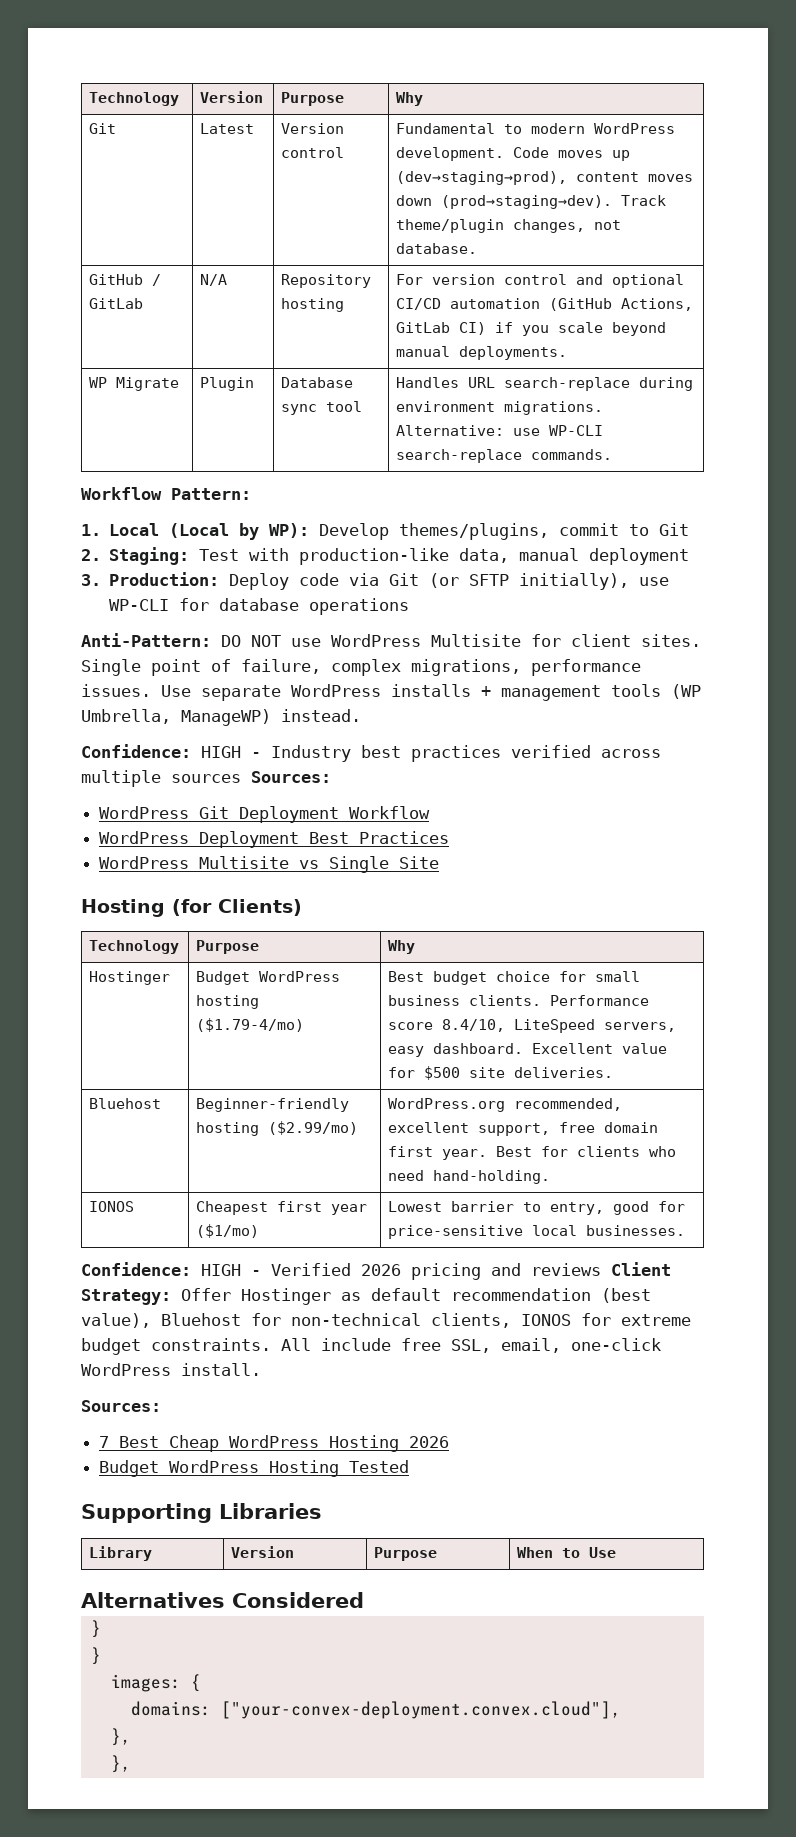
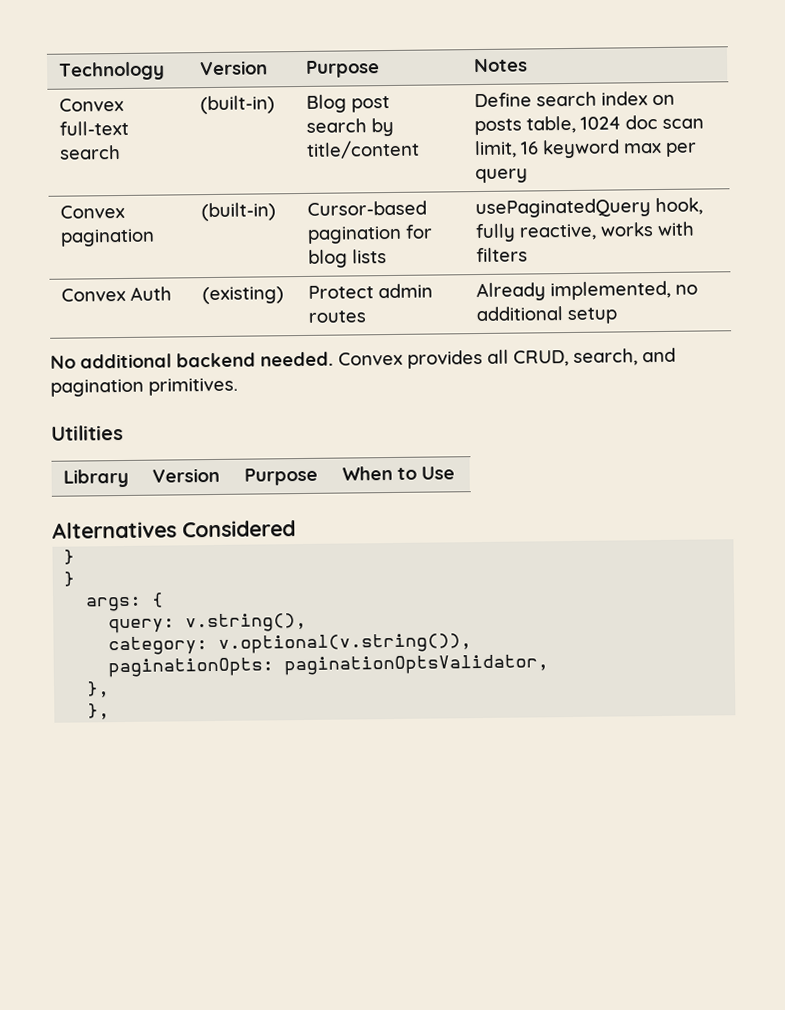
- Technology | Version | Purpose | Why
- Git | Latest | Version control | Fundamental to modern WordPress development. Code moves up (dev→staging→prod), content moves down (prod→staging→dev). Track theme/plugin changes, not database.
- GitHub / GitLab | N/A | Repository hosting | For version control and optional CI/CD automation (GitHub Actions, GitLab CI) if you scale beyond manual deployments.
- WP Migrate | Plugin | Database sync tool | Handles URL search-replace during environment migrations. Alternative: use WP-CLI search-replace commands.
- Workflow Pattern:
- 1. Local (Local by WP): Develop themes/plugins, commit to Git
- 2. Staging: Test with production-like data, manual deployment
- 3. Production: Deploy code via Git (or SFTP initially), use WP-CLI for database operations
- Anti-Pattern: DO NOT use WordPress Multisite for client sites. Single point of failure, complex migrations, performance issues. Use separate WordPress installs + management tools (WP Umbrella, ManageWP) instead.
- Confidence: HIGH - Industry best practices verified across multiple sources Sources:
- WordPress Git Deployment Workflow
- WordPress Deployment Best Practices
- WordPress Multisite vs Single Site
- Hosting (for Clients)
- Technology | Purpose | Why
- Hostinger | Budget WordPress hosting ($1.79-4/mo) | Best budget choice for small business clients. Performance score 8.4/10, LiteSpeed servers, easy dashboard. Excellent value for $500 site deliveries.
- Bluehost | Beginner-friendly hosting ($2.99/mo) | WordPress.org recommended, excellent support, free domain first year. Best for clients who need hand-holding.
- IONOS | Cheapest first year ($1/mo) | Lowest barrier to entry, good for price-sensitive local businesses.
- Confidence: HIGH - Verified 2026 pricing and reviews Client Strategy: Offer Hostinger as default recommendation (best value), Bluehost for non-technical clients, IONOS for extreme budget constraints. All include free SSL, email, one-click WordPress install.
- Sources:
- 7 Best Cheap WordPress Hosting 2026
- Budget WordPress Hosting Tested
- Supporting Libraries
+ Technology | Version | Purpose | Notes
+ Convex full-text search | (built-in) | Blog post search by title/content | Define search index on posts table, 1024 doc scan limit, 16 keyword max per query
+ Convex pagination | (built-in) | Cursor-based pagination for blog lists | usePaginatedQuery hook, fully reactive, works with filters
+ Convex Auth | (existing) | Protect admin routes | Already implemented, no additional setup
+ No additional backend needed. Convex provides all CRUD, search, and pagination primitives.
+ Utilities
- images: {
+ args: {
- domains: ["your-convex-deployment.convex.cloud"],
+ query: v.string(),
+ category: v.optional(v.string()),
+ paginationOpts: paginationOptsValidator,

